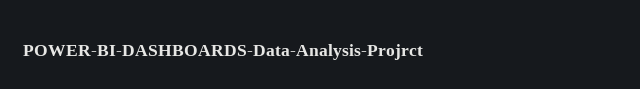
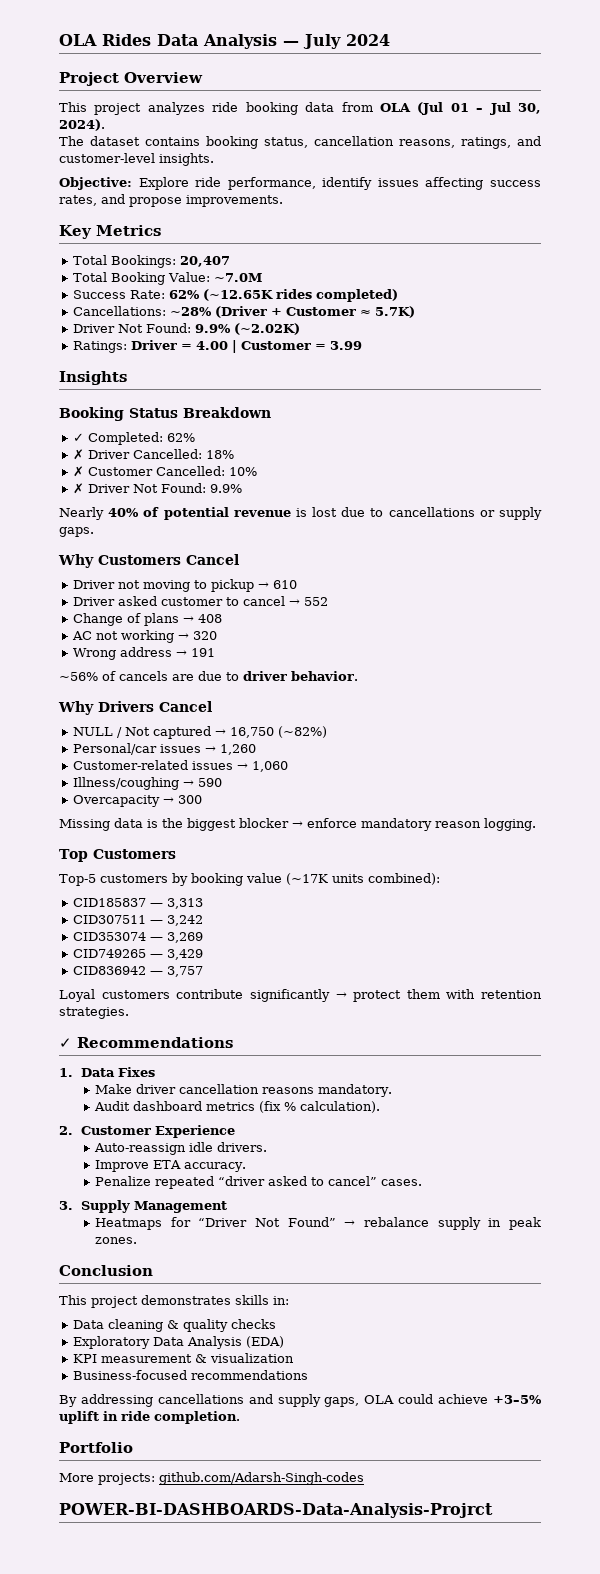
+ OLA Rides Data Analysis — July 2024
+ Project Overview
+ This project analyzes ride booking data from OLA (Jul 01 – Jul 30, 2024).
+ The dataset contains booking status, cancellation reasons, ratings, and customer-level insights.
+ Objective: Explore ride performance, identify issues affecting success rates, and propose improvements.
+ Key Metrics
+ Total Bookings: 20,407
+ Total Booking Value: ~7.0M
+ Success Rate: 62% (~12.65K rides completed)
+ Cancellations: ~28% (Driver + Customer ≈ 5.7K)
+ Driver Not Found: 9.9% (~2.02K)
+ Ratings: Driver = 4.00 | Customer = 3.99
+ Insights
+ Booking Status Breakdown
+ ✓ Completed: 62%
+ ✗ Driver Cancelled: 18%
+ ✗ Customer Cancelled: 10%
+ ✗ Driver Not Found: 9.9%
+ Nearly 40% of potential revenue is lost due to cancellations or supply gaps.
+ Why Customers Cancel
+ Driver not moving to pickup → 610
+ Driver asked customer to cancel → 552
+ Change of plans → 408
+ AC not working → 320
+ Wrong address → 191
+ ~56% of cancels are due to driver behavior.
+ Why Drivers Cancel
+ NULL / Not captured → 16,750 (~82%)
+ Personal/car issues → 1,260
+ Customer-related issues → 1,060
+ Illness/coughing → 590
+ Overcapacity → 300
+ Missing data is the biggest blocker → enforce mandatory reason logging.
+ Top Customers
+ Top-5 customers by booking value (~17K units combined):
+ CID185837 — 3,313
+ CID307511 — 3,242
+ CID353074 — 3,269
+ CID749265 — 3,429
+ CID836942 — 3,757
+ Loyal customers contribute significantly → protect them with retention strategies.
+ ✓ Recommendations
+ 1. Data Fixes
+ Make driver cancellation reasons mandatory.
+ Audit dashboard metrics (fix % calculation).
+ 2. Customer Experience
+ Auto-reassign idle drivers.
+ Improve ETA accuracy.
+ Penalize repeated “driver asked to cancel” cases.
+ 3. Supply Management
+ Heatmaps for “Driver Not Found” → rebalance supply in peak zones.
+ Conclusion
+ This project demonstrates skills in:
+ Data cleaning & quality checks
+ Exploratory Data Analysis (EDA)
+ KPI measurement & visualization
+ Business-focused recommendations
+ By addressing cancellations and supply gaps, OLA could achieve +3–5% uplift in ride completion.
+ Portfolio
+ More projects: github.com/Adarsh-Singh-codes

